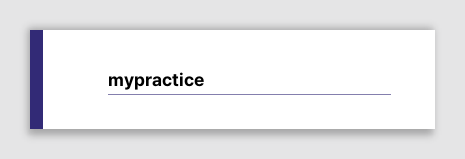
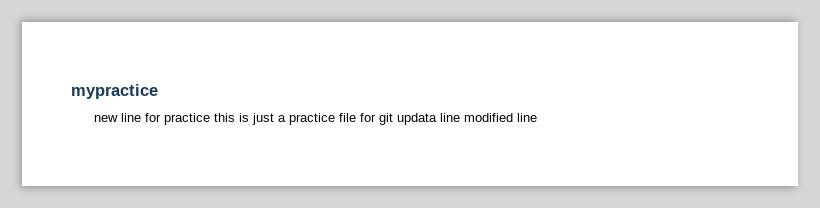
+ new line for practice this is just a practice file for git updata line modified line

